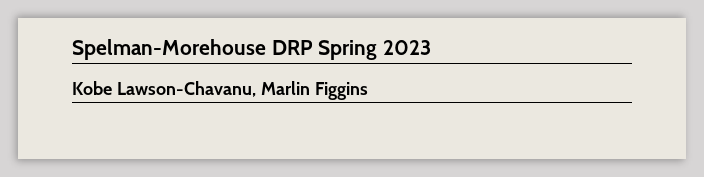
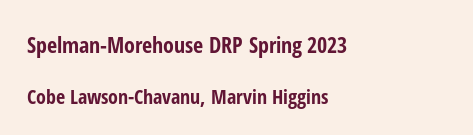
- Kobe Lawson-Chavanu, Marlin Figgins
+ Cobe Lawson-Chavanu, Marvin Higgins

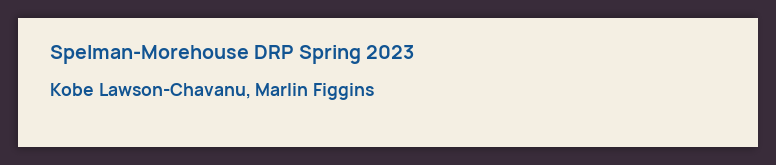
- Cobe Lawson-Chavanu, Marvin Higgins
+ Kobe Lawson-Chavanu, Marlin Figgins

